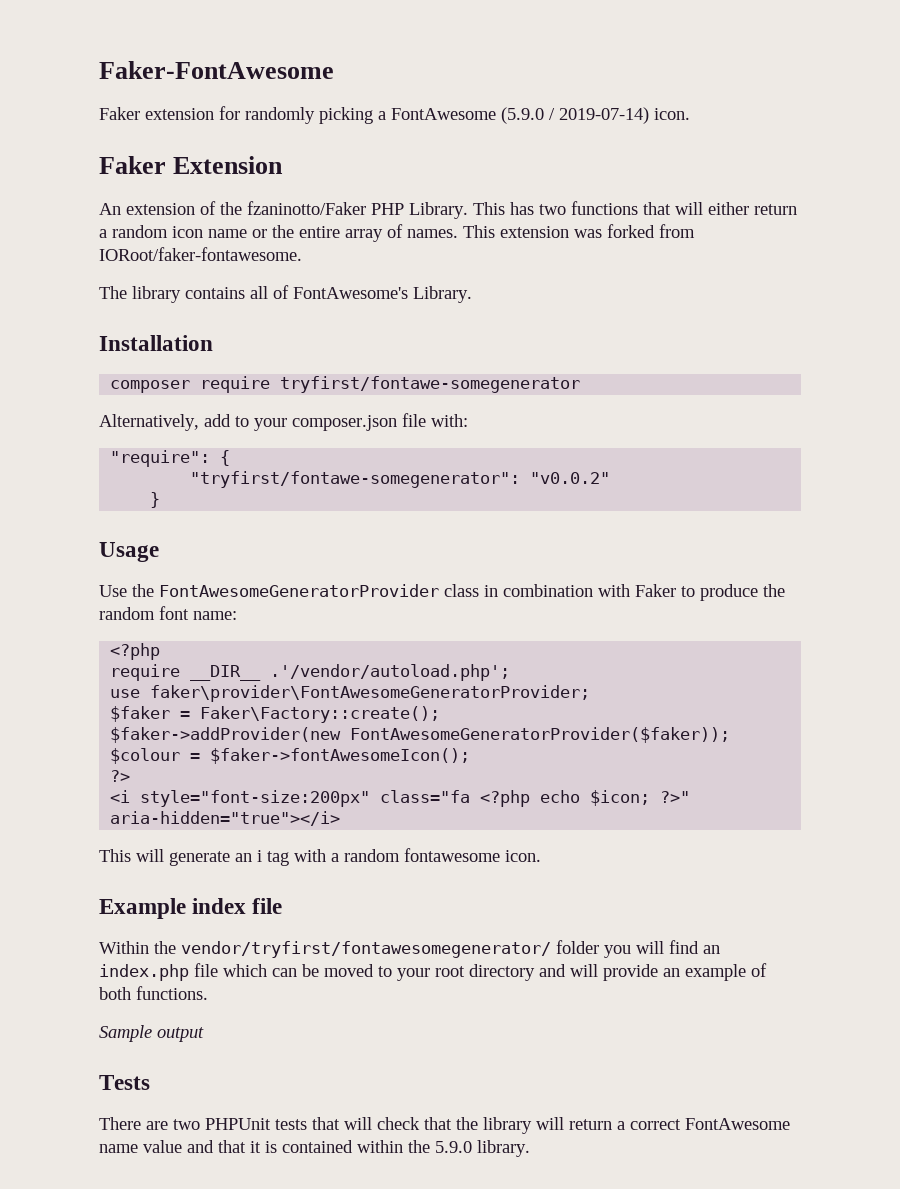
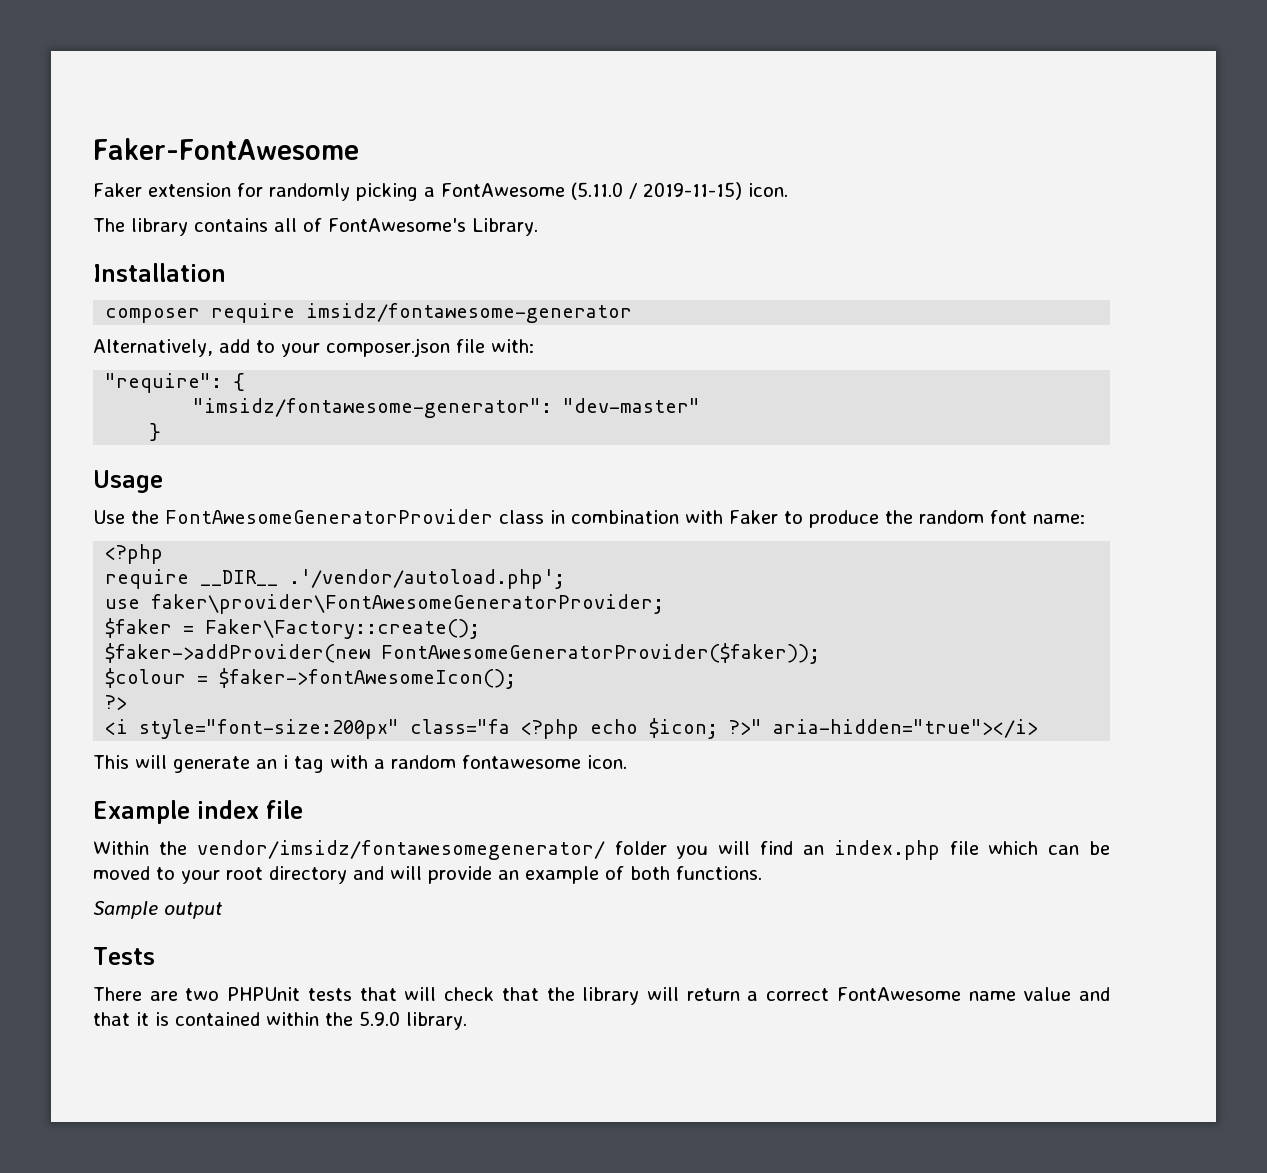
- Faker extension for randomly picking a FontAwesome (5.9.0 / 2019-07-14) icon.
- Faker Extension
- An extension of the fzaninotto/Faker PHP Library. This has two functions that will either return a random icon name or the entire array of names. This extension was forked from IORoot/faker-fontawesome.
+ Faker extension for randomly picking a FontAwesome (5.11.0 / 2019-11-15) icon.
- composer require tryfirst/fontawe-somegenerator
+ composer require imsidz/fontawesome-generator
- "tryfirst/fontawe-somegenerator": "v0.0.2"
+ "imsidz/fontawesome-generator": "dev-master"
- Within the vendor/tryfirst/fontawesomegenerator/ folder you will find an index.php file which can be moved to your root directory and will provide an example of both functions.
+ Within the vendor/imsidz/fontawesomegenerator/ folder you will find an index.php file which can be moved to your root directory and will provide an example of both functions.

